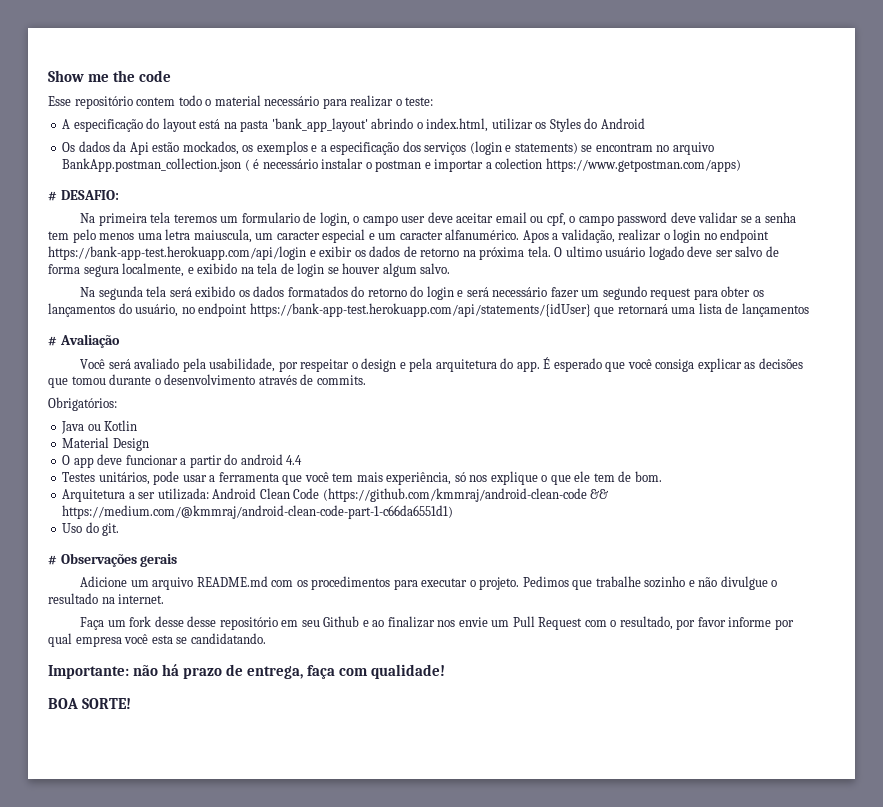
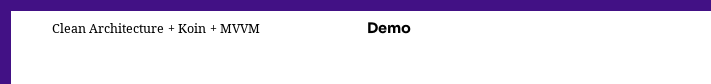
- Show me the code
- Esse repositório contem todo o material necessário para realizar o teste:
- A especificação do layout está na pasta 'bank_app_layout' abrindo o index.html, utilizar os Styles do Android
- Os dados da Api estão mockados, os exemplos e a especificação dos serviços (login e statements) se encontram no arquivo BankApp.postman_collection.json ( é necessário instalar o postman e importar a colection https://www.getpostman.com/apps)
- # DESAFIO:
- Na primeira tela teremos um formulario de login, o campo user deve aceitar email ou cpf, o campo password deve validar se a senha tem pelo menos uma letra maiuscula, um caracter especial e um caracter alfanumérico. Apos a validação, realizar o login no endpoint https://bank-app-test.herokuapp.com/api/login e exibir os dados de retorno na próxima tela. O ultimo usuário logado deve ser salvo de forma segura localmente, e exibido na tela de login se houver algum salvo.
- Na segunda tela será exibido os dados formatados do retorno do login e será necessário fazer um segundo request para obter os lançamentos do usuário, no endpoint https://bank-app-test.herokuapp.com/api/statements/{idUser} que retornará uma lista de lançamentos
- # Avaliação
- Você será avaliado pela usabilidade, por respeitar o design e pela arquitetura do app. É esperado que você consiga explicar as decisões que tomou durante o desenvolvimento através de commits.
- Obrigatórios:
- Java ou Kotlin
- Material Design
- O app deve funcionar a partir do android 4.4
- Testes unitários, pode usar a ferramenta que você tem mais experiência, só nos explique o que ele tem de bom.
- Arquitetura a ser utilizada: Android Clean Code (https://github.com/kmmraj/android-clean-code && https://medium.com/@kmmraj/android-clean-code-part-1-c66da6551d1)
- Uso do git.
- # Observações gerais
- Adicione um arquivo README.md com os procedimentos para executar o projeto. Pedimos que trabalhe sozinho e não divulgue o resultado na internet.
- Faça um fork desse desse repositório em seu Github e ao finalizar nos envie um Pull Request com o resultado, por favor informe por qual empresa você esta se candidatando.
- Importante: não há prazo de entrega, faça com qualidade!
- BOA SORTE!
+ Clean Architecture + Koin + MVVM
+ Demo

